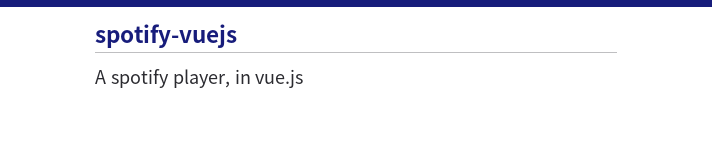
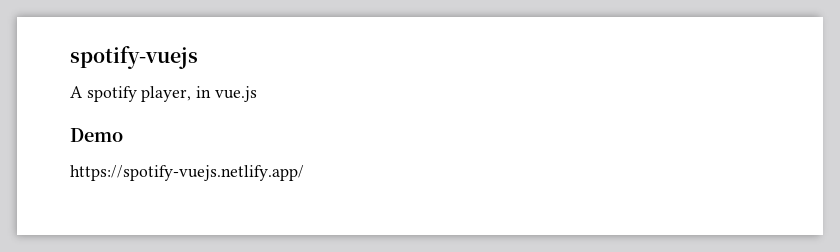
+ Demo
+ https://spotify-vuejs.netlify.app/

